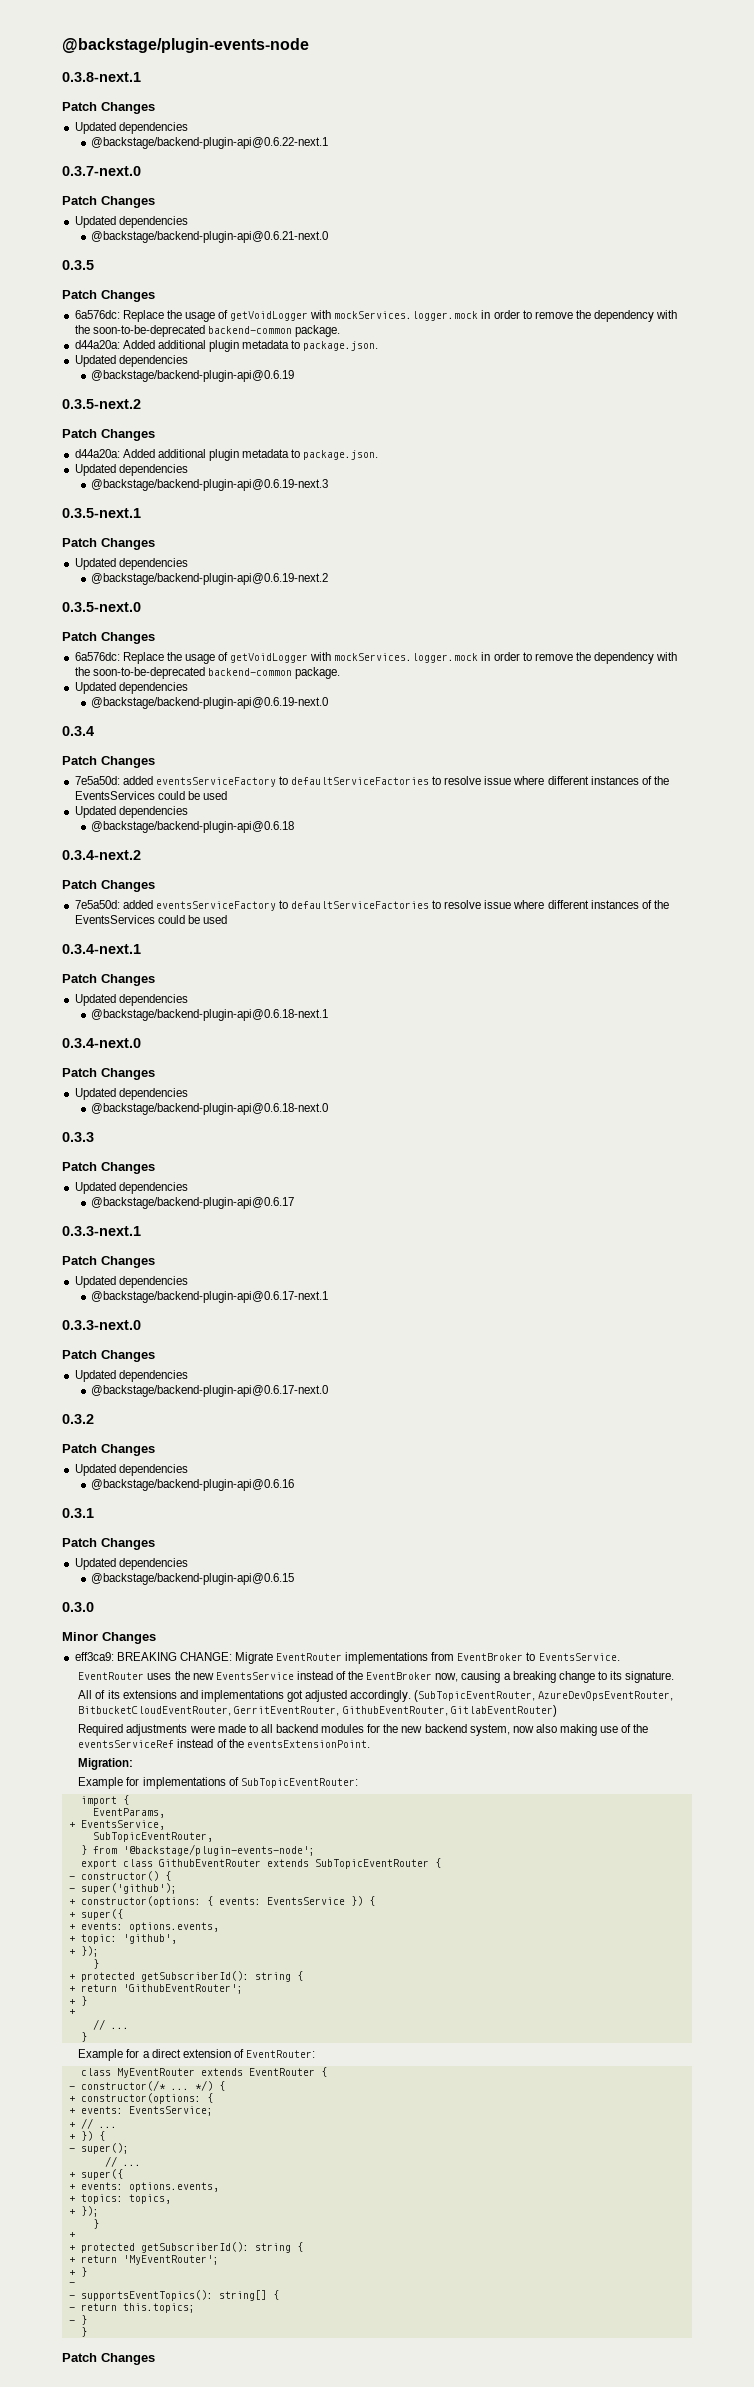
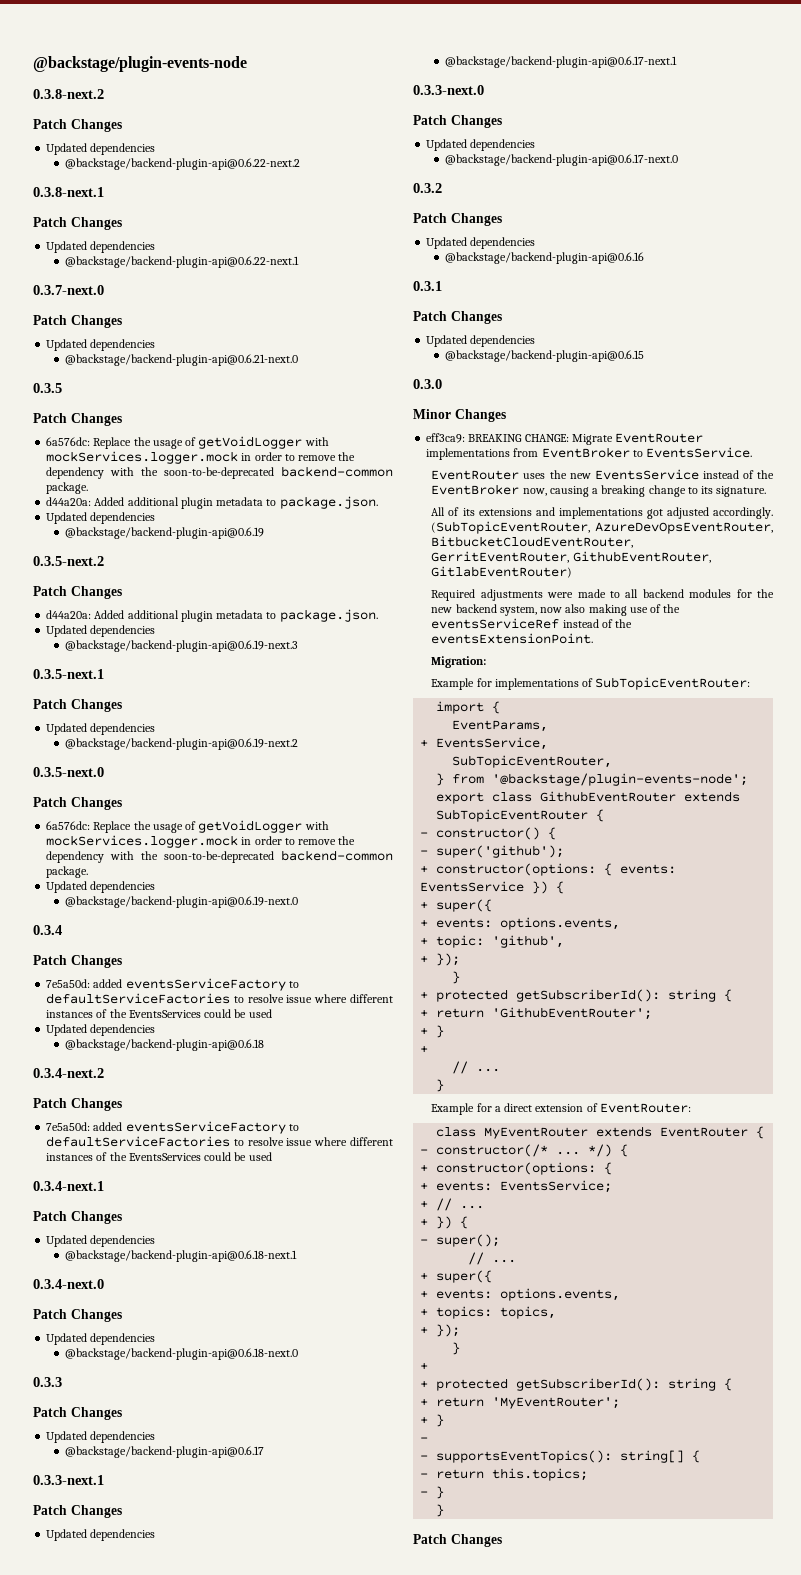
+ 0.3.8-next.2
+ Patch Changes
+ Updated dependencies
+ @backstage/backend-plugin-api@0.6.22-next.2

